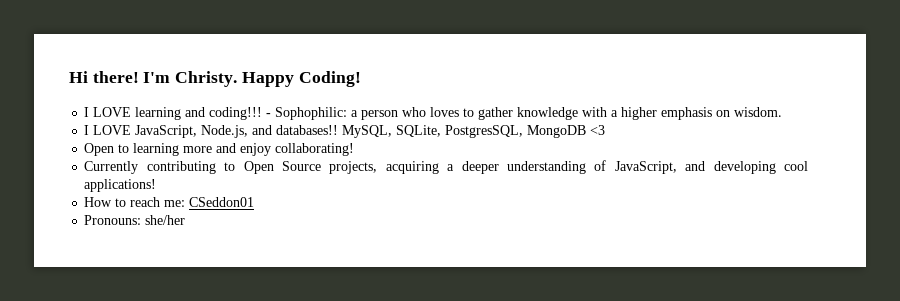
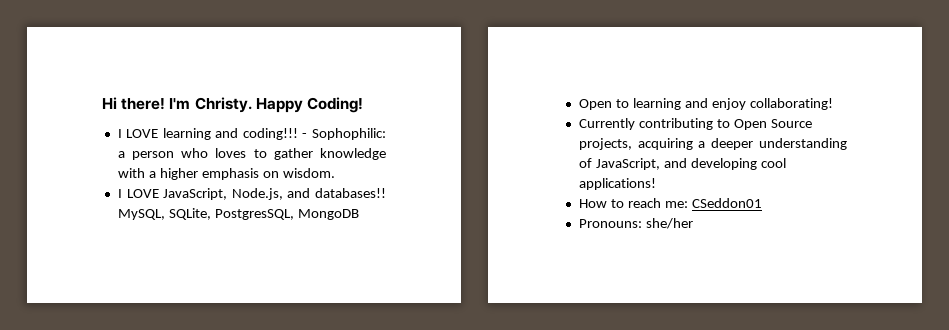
- MySQL, SQLite, PostgresSQL, MongoDB <3
+ MySQL, SQLite, PostgresSQL, MongoDB
- Open to learning more and enjoy collaborating!
+ Open to learning and enjoy collaborating!

